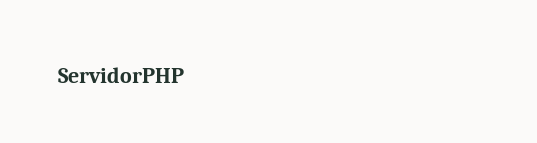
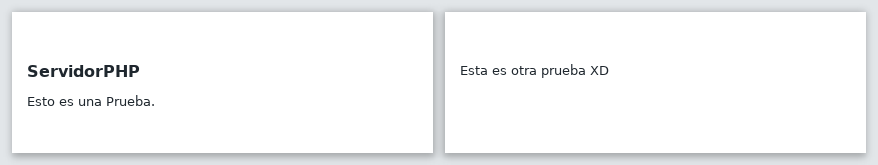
+ Esto es una Prueba.
+ Esta es otra prueba XD

